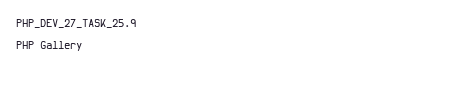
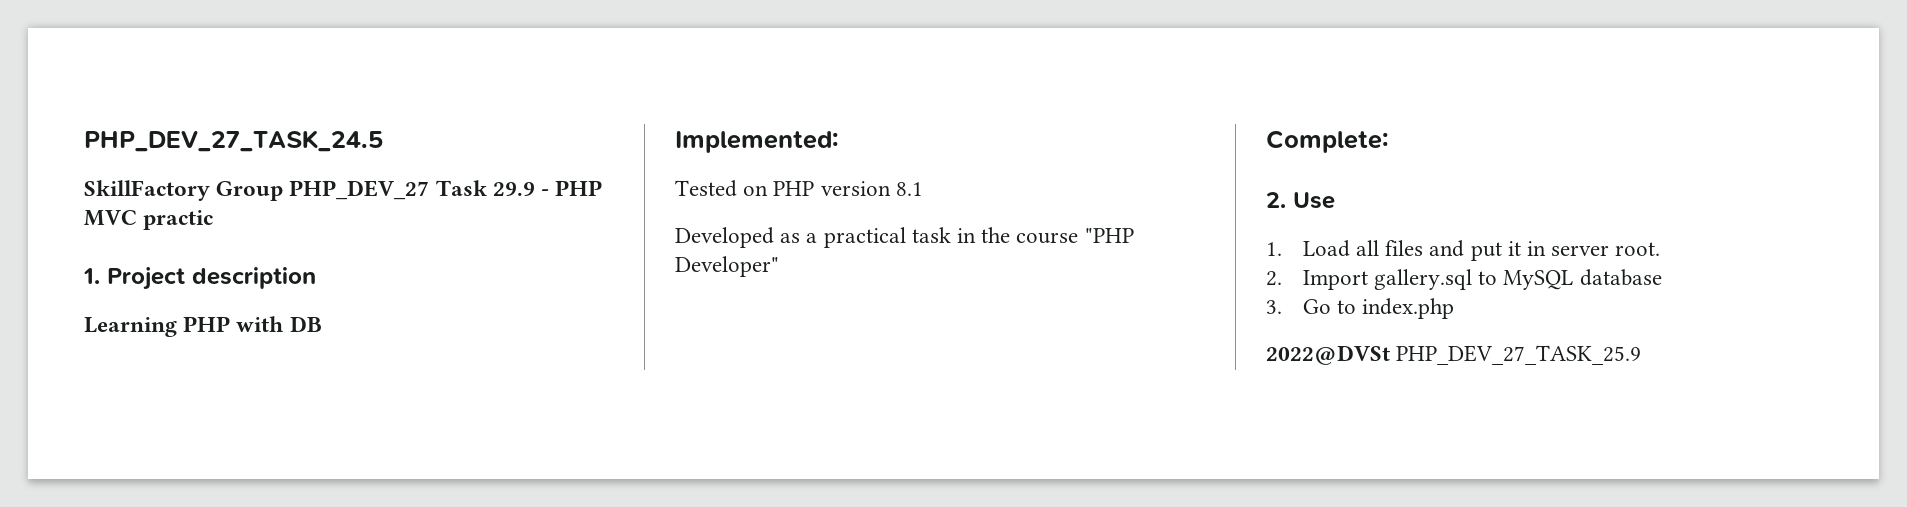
- PHP_DEV_27_TASK_25.9
+ PHP_DEV_27_TASK_24.5
+ SkillFactory Group PHP_DEV_27 Task 29.9 - PHP MVC practic
+ 1. Project description
+ Learning PHP with DB
+ Implemented:
+ Tested on PHP version 8.1
+ Developed as a practical task in the course "PHP Developer"
+ Complete:
+ 2. Use
+ 1. Load all files and put it in server root.
+ 2. Import gallery.sql to MySQL database
+ 3. Go to index.php
+ 2022@DVSt PHP_DEV_27_TASK_25.9
- PHP Gallery

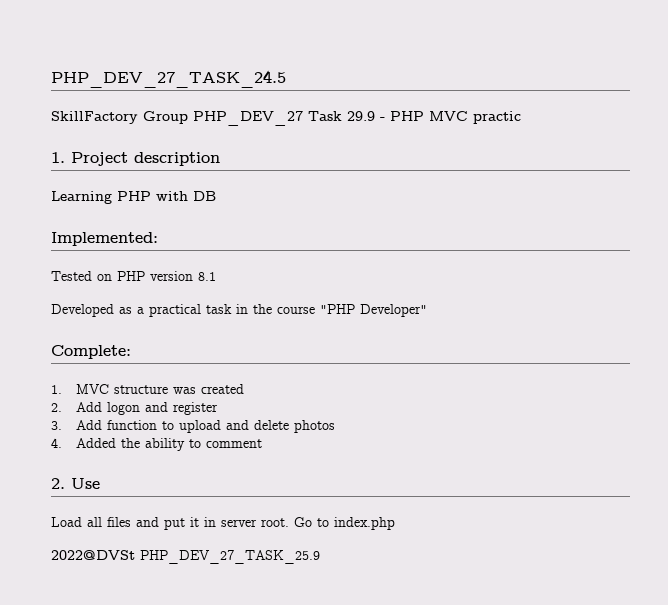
+ 1. MVC structure was created
+ 2. Add logon and register
+ 3. Add function to upload and delete photos
+ 4. Added the ability to comment
- 1. Load all files and put it in server root.
- 2. Import gallery.sql to MySQL database
- 3. Go to index.php
+ Load all files and put it in server root. Go to index.php

